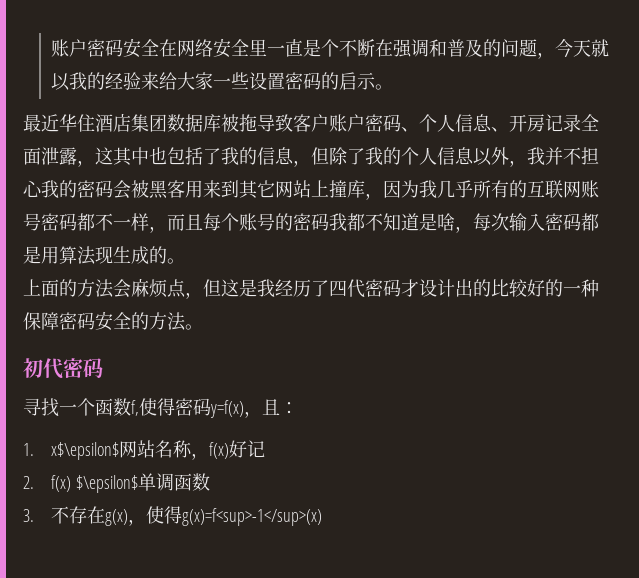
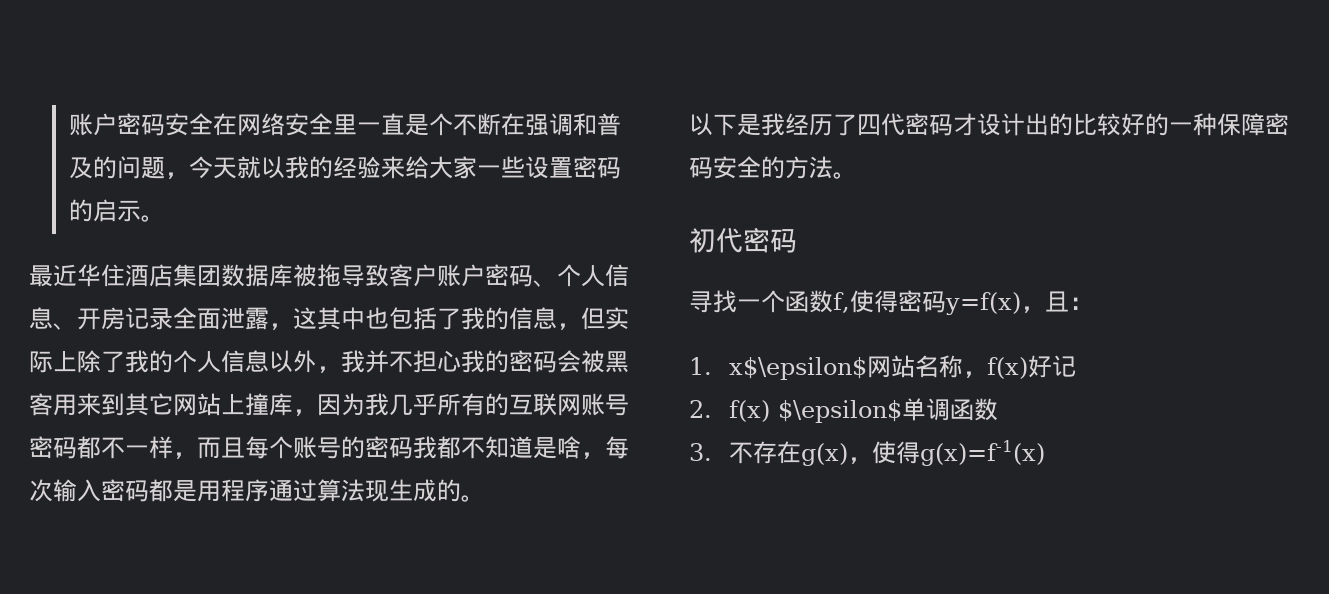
- 最近华住酒店集团数据库被拖导致客户账户密码、个人信息、开房记录全面泄露，这其中也包括了我的信息，但除了我的个人信息以外，我并不担心我的密码会被黑客用来到其它网站上撞库，因为我几乎所有的互联网账号密码都不一样，而且每个账号的密码我都不知道是啥，每次输入密码都是用算法现生成的。
+ 最近华住酒店集团数据库被拖导致客户账户密码、个人信息、开房记录全面泄露，这其中也包括了我的信息，但实际上除了我的个人信息以外，我并不担心我的密码会被黑客用来到其它网站上撞库，因为我几乎所有的互联网账号密码都不一样，而且每个账号的密码我都不知道是啥，每次输入密码都是用程序通过算法现生成的。
- 上面的方法会麻烦点，但这是我经历了四代密码才设计出的比较好的一种保障密码安全的方法。
+ 以下是我经历了四代密码才设计出的比较好的一种保障密码安全的方法。
- 3.不存在g(x)，使得g(x)=f<sup>-1</sup>(x)
+ 3.不存在g(x)，使得g(x)=f-1(x)

